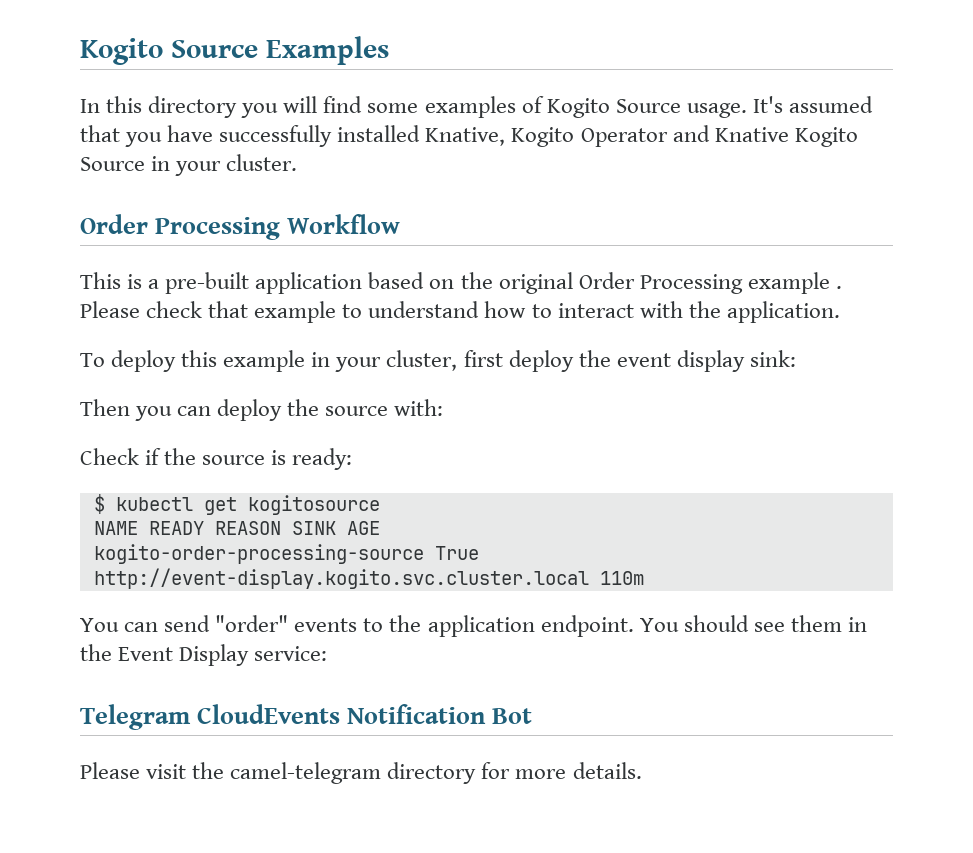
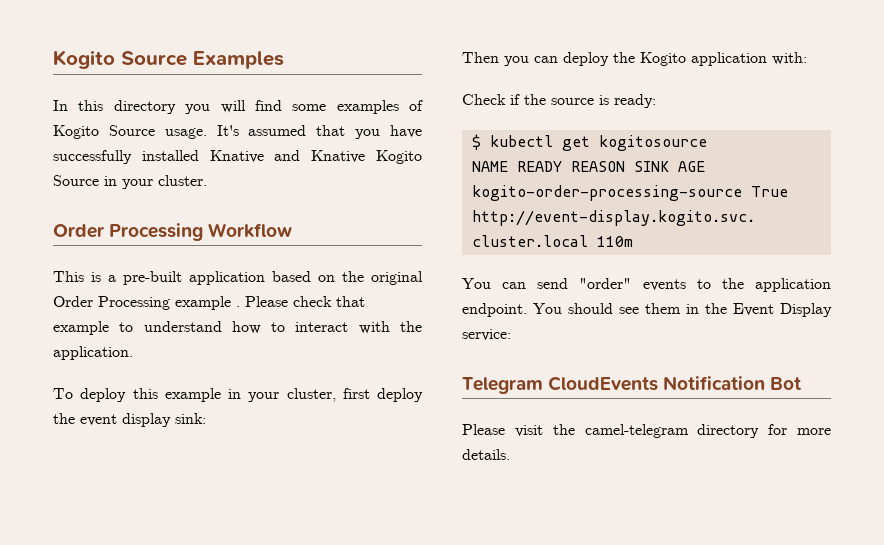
- It's assumed that you have successfully installed Knative, Kogito Operator and Knative Kogito Source in your cluster.
+ It's assumed that you have successfully installed Knative and Knative Kogito Source in your cluster.
- Then you can deploy the source with:
+ Then you can deploy the Kogito application with:

